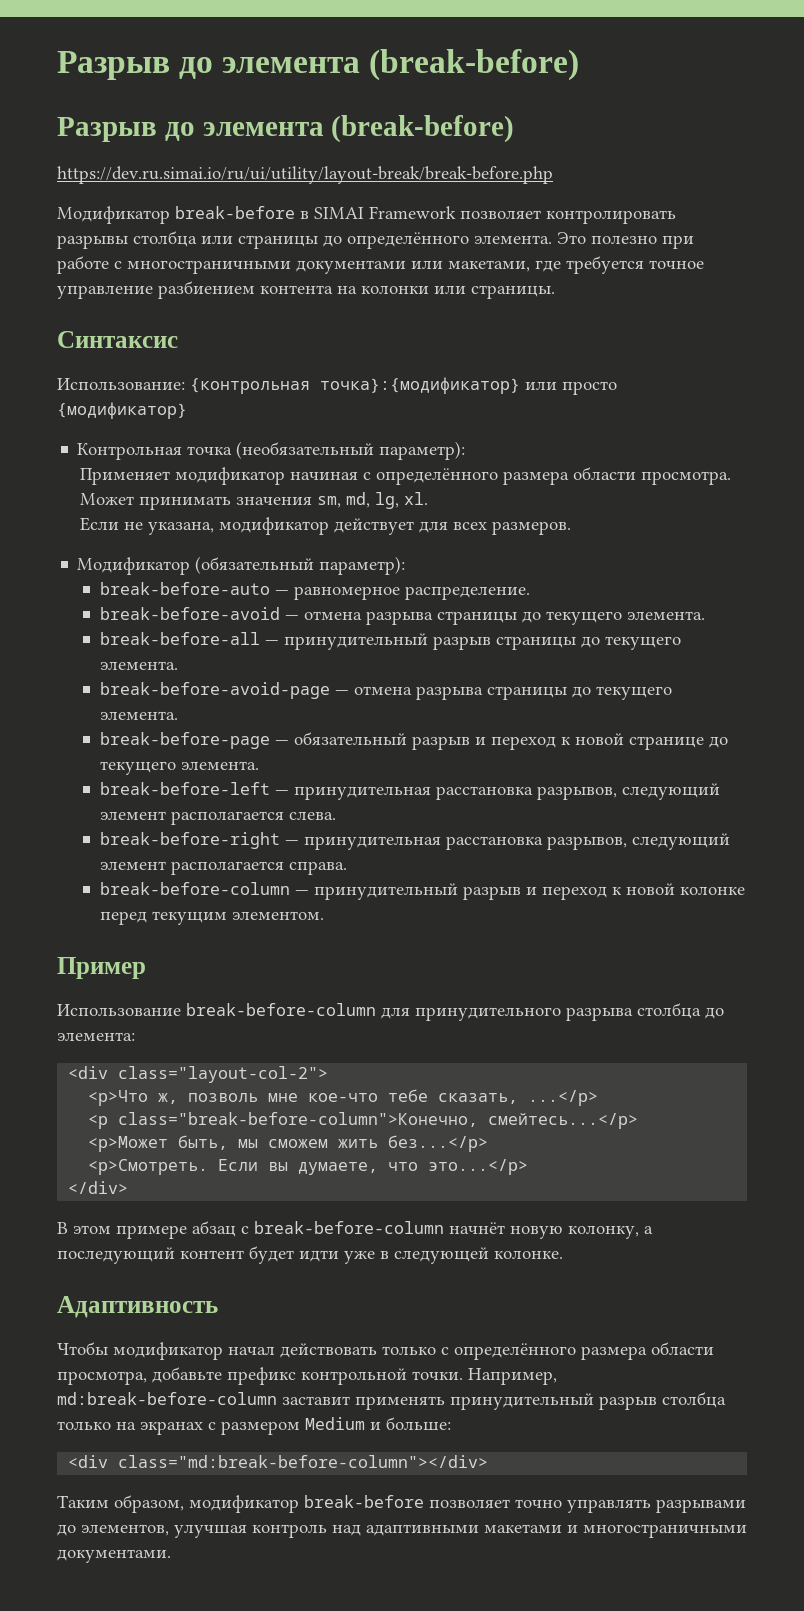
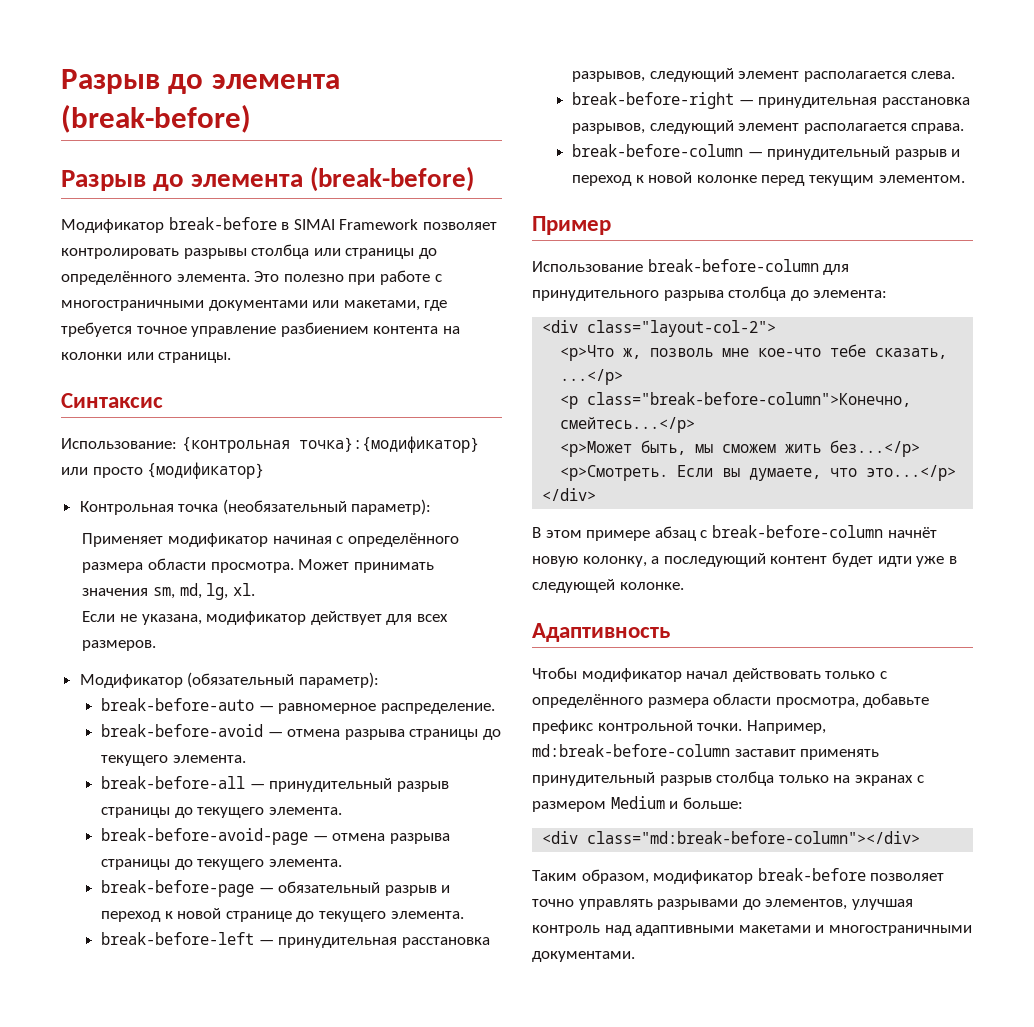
- https://dev.ru.simai.io/ru/ui/utility/layout-break/break-before.php

